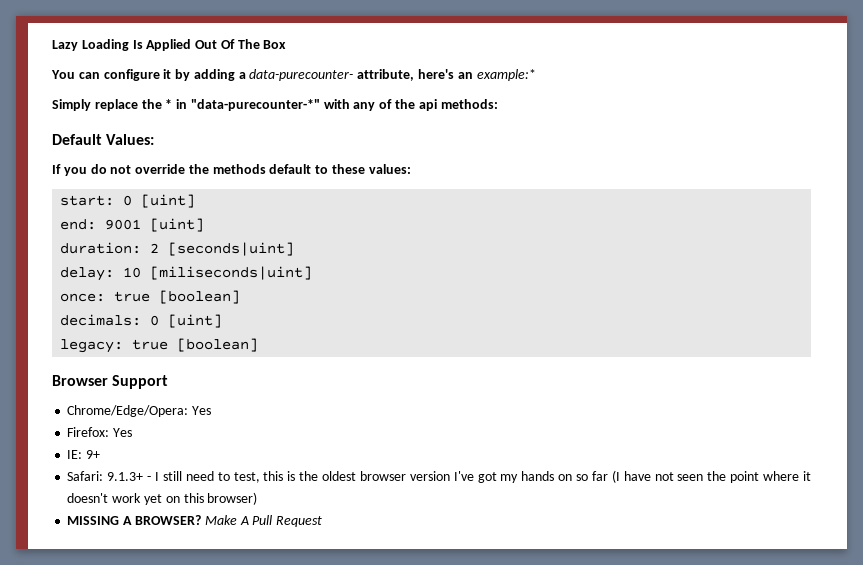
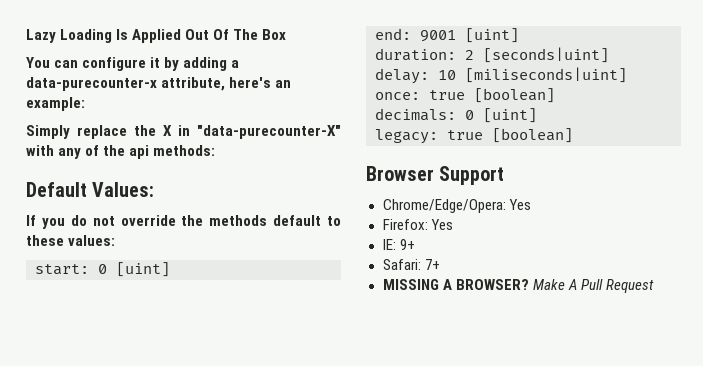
- You can configure it by adding a data-purecounter- attribute, here's an example:*
+ You can configure it by adding a data-purecounter-x attribute, here's an example:
- Simply replace the * in "data-purecounter-*" with any of the api methods:
+ Simply replace the X in "data-purecounter-X" with any of the api methods:
- Safari: 9.1.3+ - I still need to test, this is the oldest browser version I've got my hands on so far (I have not seen the point where it doesn't work yet on this browser)
+ Safari: 7+

